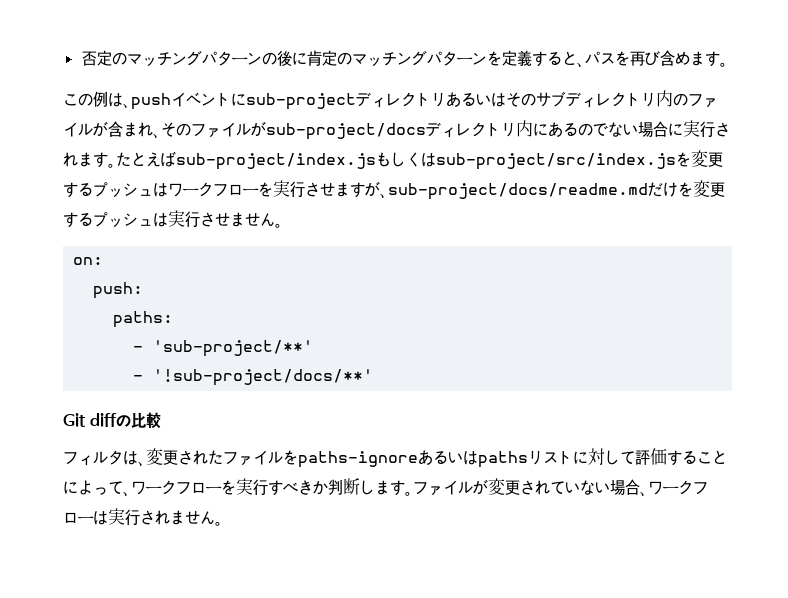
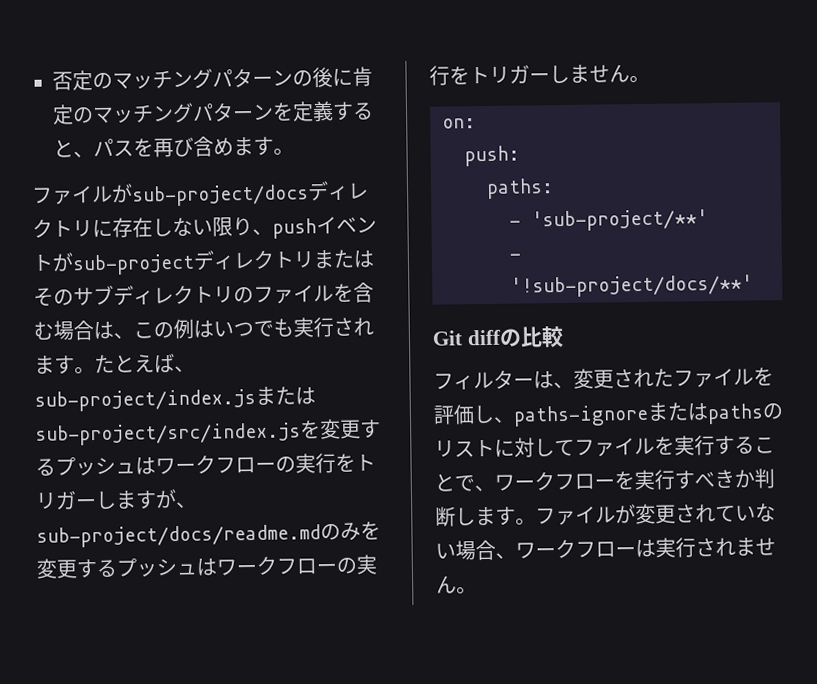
- この例は、pushイベントにsub-projectディレクトリあるいはそのサブディレクトリ内のファイルが含まれ、そのファイルがsub-project/docsディレクトリ内にあるのでない場合に実行されます。
+ ファイルがsub-project/docsディレクトリに存在しない限り、pushイベントがsub-projectディレクトリまたはそのサブディレクトリのファイルを含む場合は、この例はいつでも実行されます。
- たとえばsub-project/index.jsもしくはsub-project/src/index.jsを変更するプッシュはワークフローを実行させますが、sub-project/docs/readme.mdだけを変更するプッシュは実行させません。
+ たとえば、sub-project/index.jsまたはsub-project/src/index.jsを変更するプッシュはワークフローの実行をトリガーしますが、sub-project/docs/readme.mdのみを変更するプッシュはワークフローの実行をトリガーしません。
- フィルタは、変更されたファイルをpaths-ignoreあるいはpathsリストに対して評価することによって、ワークフローを実行すべきか判断します。
+ フィルターは、変更されたファイルを評価し、paths-ignoreまたはpathsのリストに対してファイルを実行することで、ワークフローを実行すべきか判断します。

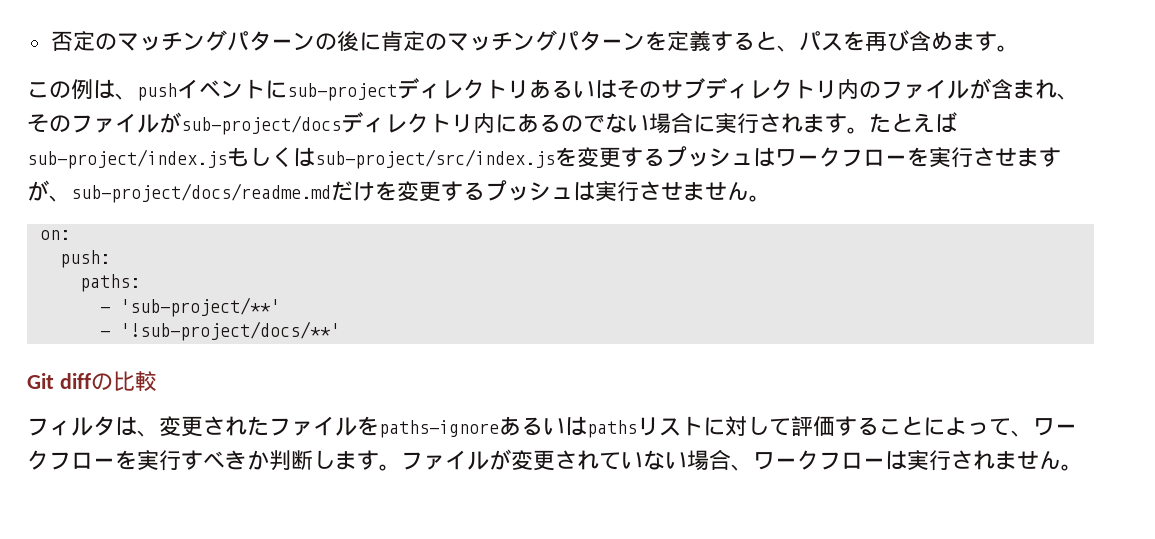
- ファイルがsub-project/docsディレクトリに存在しない限り、pushイベントがsub-projectディレクトリまたはそのサブディレクトリのファイルを含む場合は、この例はいつでも実行されます。
+ この例は、pushイベントにsub-projectディレクトリあるいはそのサブディレクトリ内のファイルが含まれ、そのファイルがsub-project/docsディレクトリ内にあるのでない場合に実行されます。
- たとえば、sub-project/index.jsまたはsub-project/src/index.jsを変更するプッシュはワークフローの実行をトリガーしますが、sub-project/docs/readme.mdのみを変更するプッシュはワークフローの実行をトリガーしません。
+ たとえばsub-project/index.jsもしくはsub-project/src/index.jsを変更するプッシュはワークフローを実行させますが、sub-project/docs/readme.mdだけを変更するプッシュは実行させません。
- フィルターは、変更されたファイルを評価し、paths-ignoreまたはpathsのリストに対してファイルを実行することで、ワークフローを実行すべきか判断します。
+ フィルタは、変更されたファイルをpaths-ignoreあるいはpathsリストに対して評価することによって、ワークフローを実行すべきか判断します。

